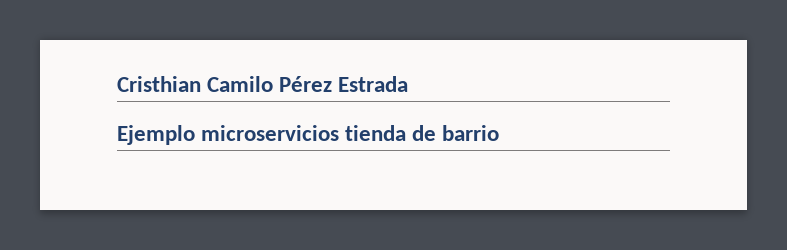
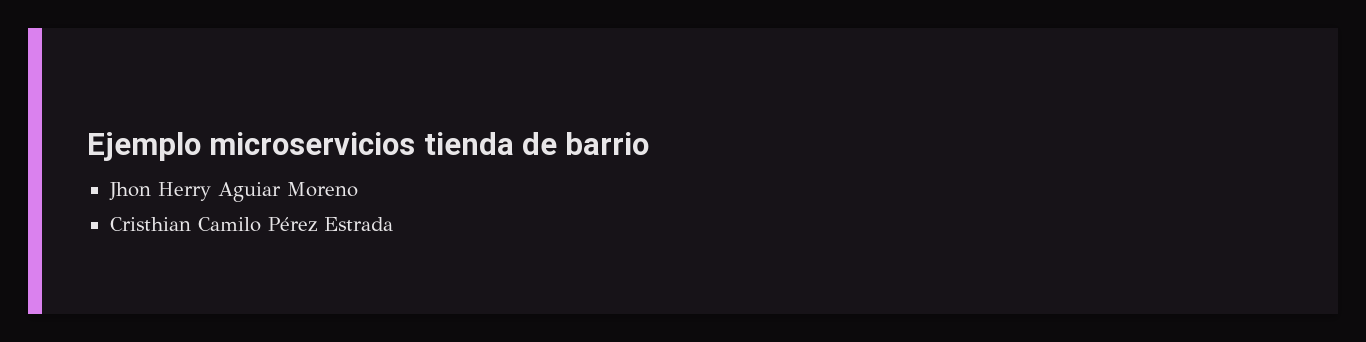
- Cristhian Camilo Pérez Estrada
+ Jhon Herry Aguiar Moreno
+ Cristhian Camilo Pérez Estrada

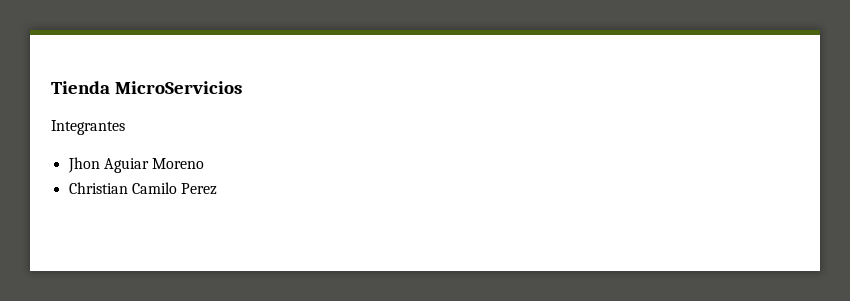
- Ejemplo microservicios tienda de barrio
+ Tienda MicroServicios
+ Integrantes
- Jhon Herry Aguiar Moreno
+ Jhon Aguiar Moreno
- Cristhian Camilo Pérez Estrada
+ Christian Camilo Perez

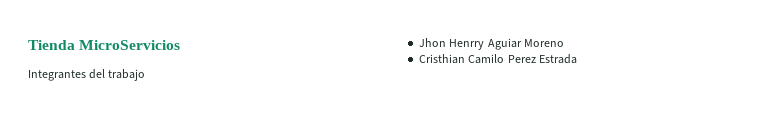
- Integrantes
+ Integrantes del trabajo
- Jhon Aguiar Moreno
+ Jhon Henrry Aguiar Moreno
- Christian Camilo Perez
+ Cristhian Camilo Perez Estrada

